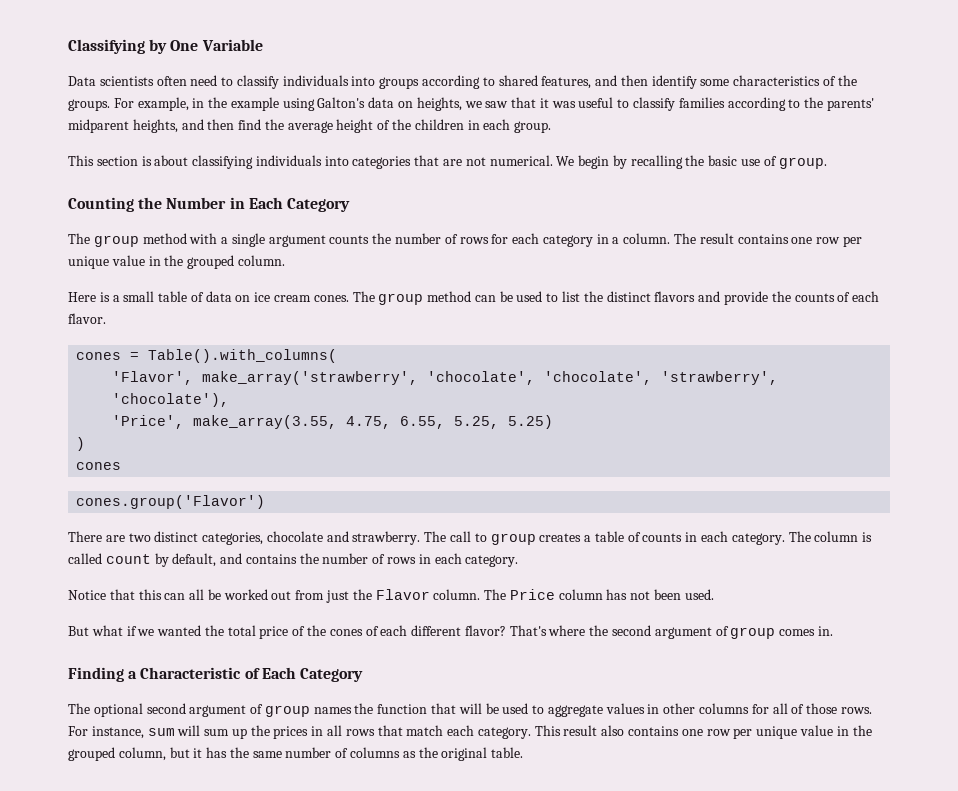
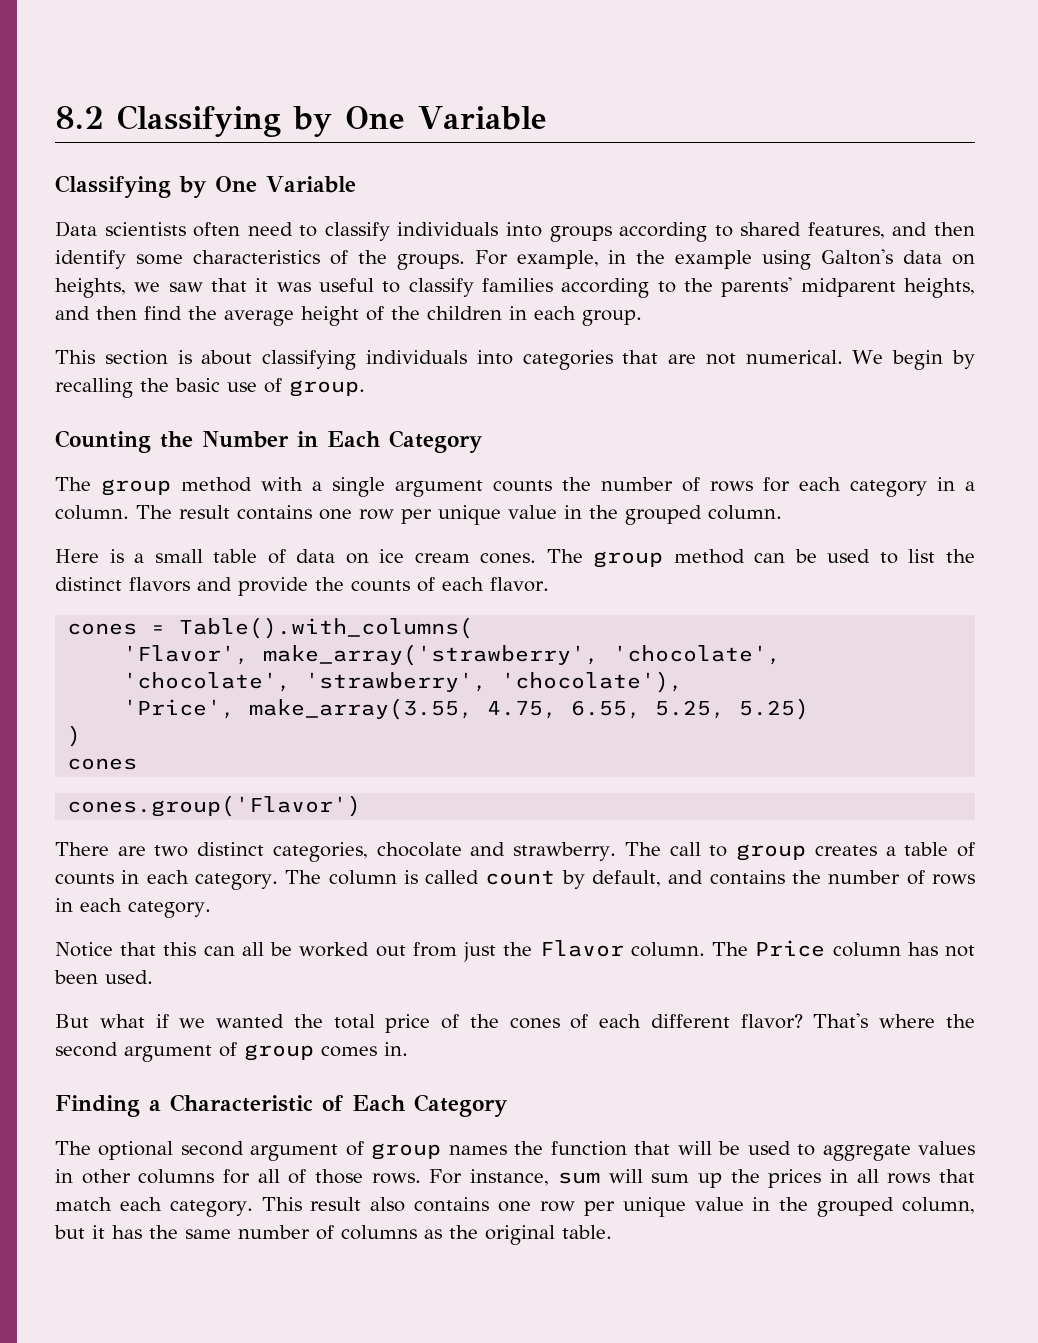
+ 8.2 Classifying by One Variable

